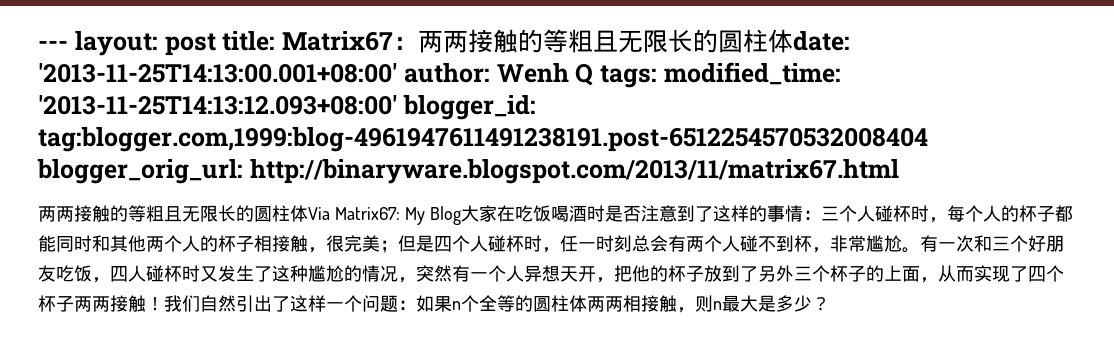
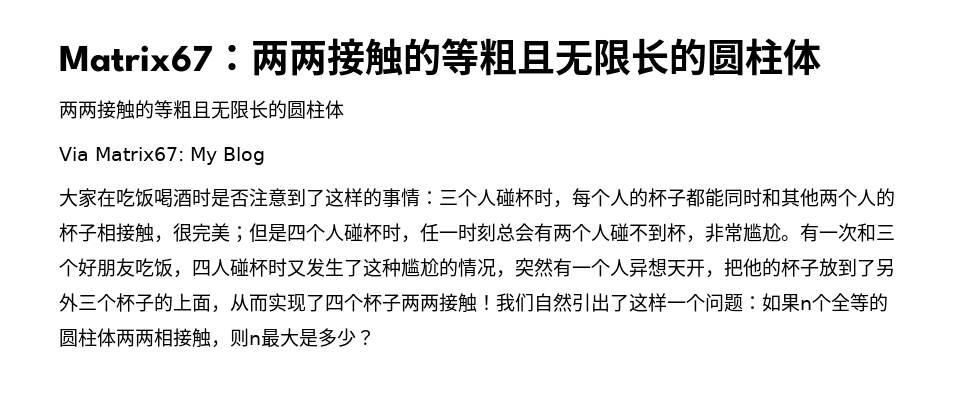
- --- layout: post title: Matrix67：两两接触的等粗且无限长的圆柱体date: '2013-11-25T14:13:00.001+08:00' author: Wenh Q tags: modified_time: '2013-11-25T14:13:12.093+08:00' blogger_id: tag:blogger.com,1999:blog-4961947611491238191.post-6512254570532008404 blogger_orig_url: http://binaryware.blogspot.com/2013/11/matrix67.html
- 两两接触的等粗且无限长的圆柱体Via Matrix67: My Blog大家在吃饭喝酒时是否注意到了这样的事情：三个人碰杯时，每个人的杯子都能同时和其他两个人的杯子相接触，很完美；但是四个人碰杯时，任一时刻总会有两个人碰不到杯，非常尴尬。
+ Matrix67：两两接触的等粗且无限长的圆柱体
+ 两两接触的等粗且无限长的圆柱体
+ Via Matrix67: My Blog
+ 大家在吃饭喝酒时是否注意到了这样的事情：三个人碰杯时，每个人的杯子都能同时和其他两个人的杯子相接触，很完美；但是四个人碰杯时，任一时刻总会有两个人碰不到杯，非常尴尬。

